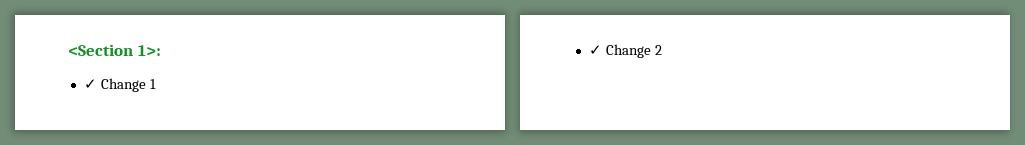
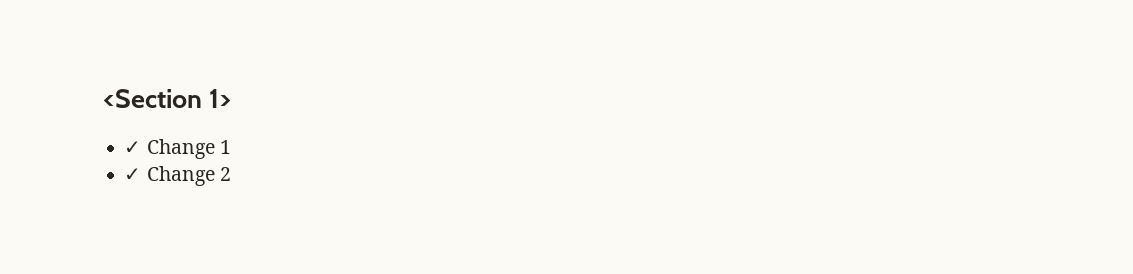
- <Section 1>:
+ <Section 1>

